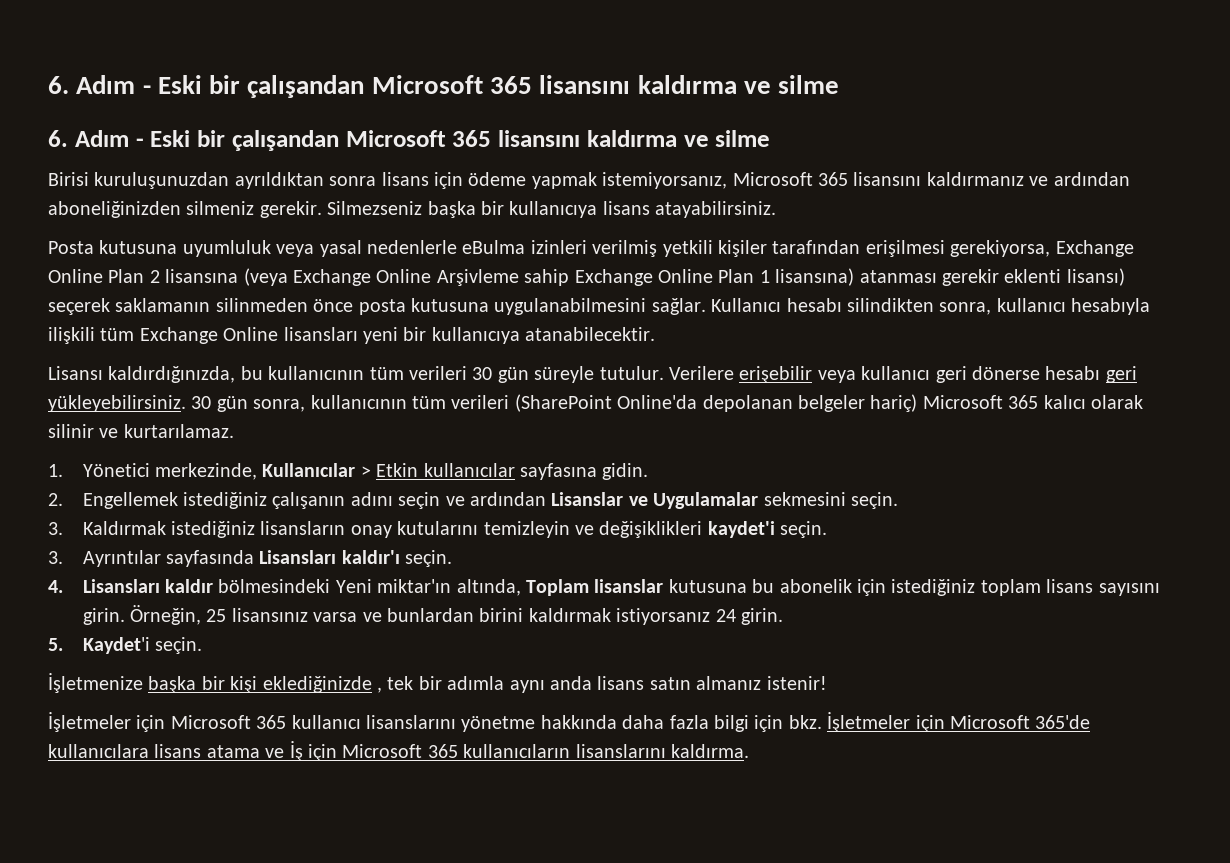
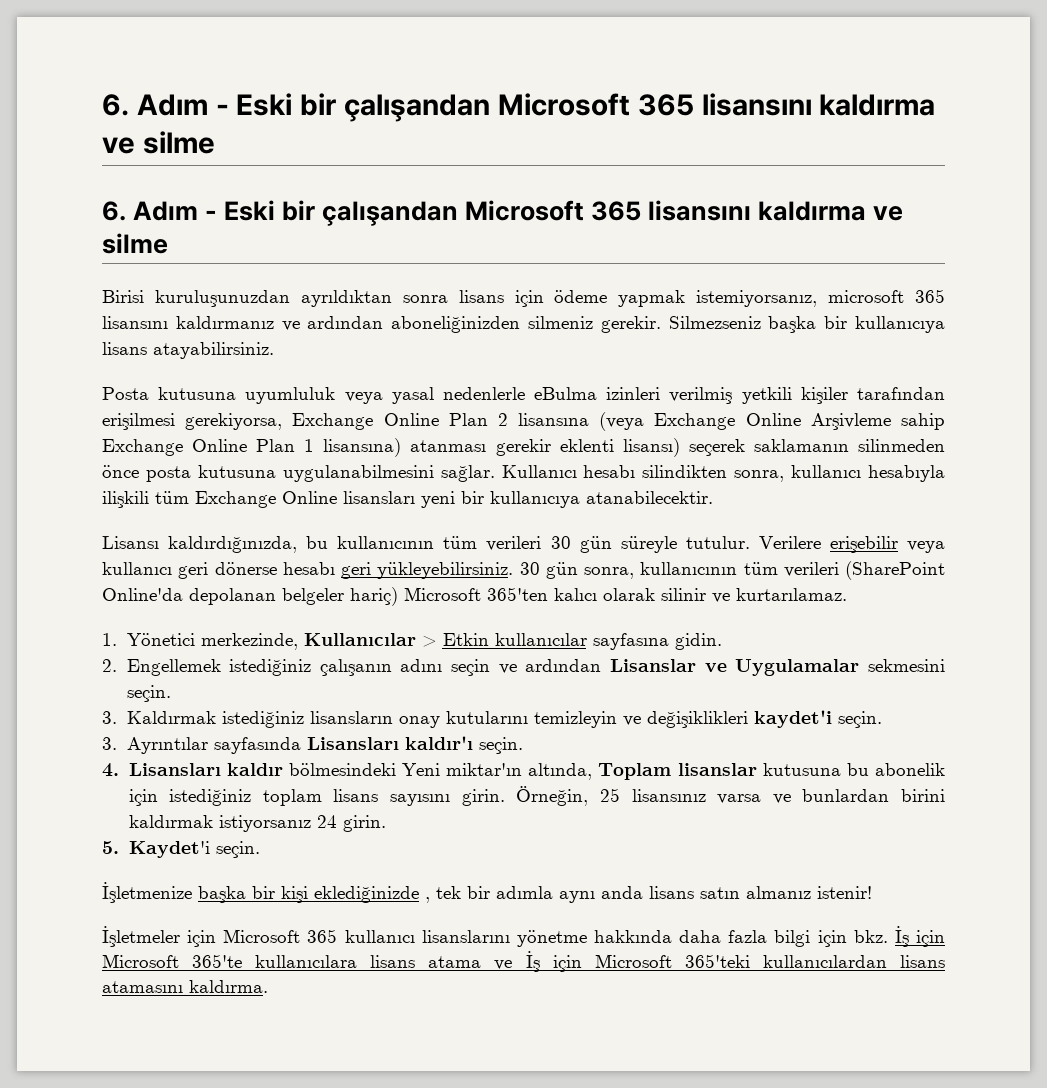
- Birisi kuruluşunuzdan ayrıldıktan sonra lisans için ödeme yapmak istemiyorsanız, Microsoft 365 lisansını kaldırmanız ve ardından aboneliğinizden silmeniz gerekir.
+ Birisi kuruluşunuzdan ayrıldıktan sonra lisans için ödeme yapmak istemiyorsanız, microsoft 365 lisansını kaldırmanız ve ardından aboneliğinizden silmeniz gerekir.
- 30 gün sonra, kullanıcının tüm verileri (SharePoint Online'da depolanan belgeler hariç) Microsoft 365 kalıcı olarak silinir ve kurtarılamaz.
+ 30 gün sonra, kullanıcının tüm verileri (SharePoint Online'da depolanan belgeler hariç) Microsoft 365'ten kalıcı olarak silinir ve kurtarılamaz.
- İşletmeler için Microsoft 365'de kullanıcılara lisans atama ve İş için Microsoft 365 kullanıcıların lisanslarını kaldırma.
+ İş için Microsoft 365'te kullanıcılara lisans atama ve İş için Microsoft 365'teki kullanıcılardan lisans atamasını kaldırma.

